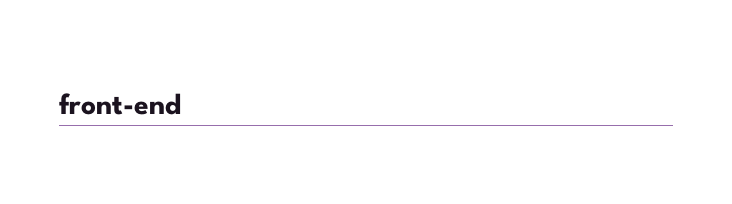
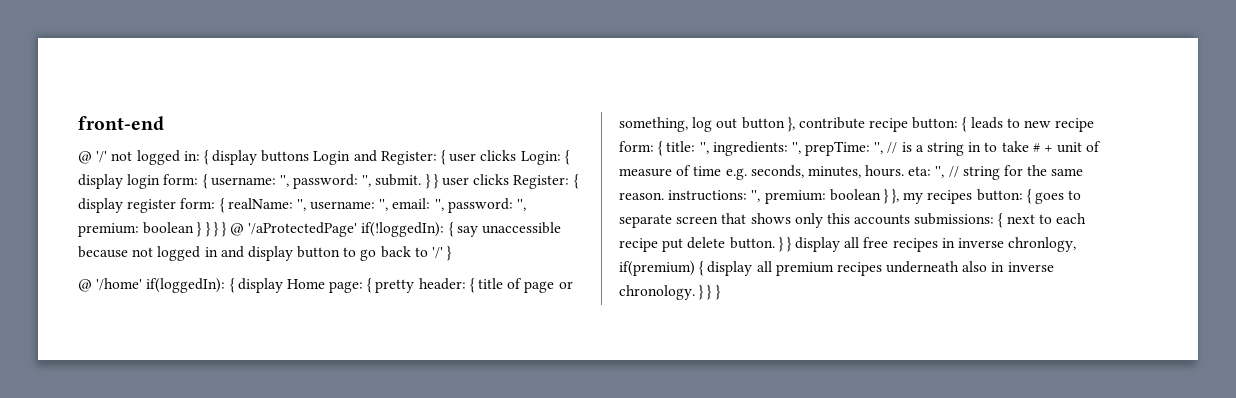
+ @ '/' not logged in: { display buttons Login and Register: { user clicks Login: { display login form: { username: '', password: '', submit. } } user clicks Register: { display register form: { realName: '', username: '', email: '', password: '', premium: boolean } } } } @ '/aProtectedPage' if(!loggedIn): { say unaccessible because not logged in and display button to go back to '/' }
+ @ '/home' if(loggedIn): { display Home page: { pretty header: { title of page or something, log out button }, contribute recipe button: { leads to new recipe form: { title: '', ingredients: '', prepTime: '', // is a string in to take # + unit of measure of time e.g. seconds, minutes, hours. eta: '', // string for the same reason. instructions: '', premium: boolean } }, my recipes button: { goes to separate screen that shows only this accounts submissions: { next to each recipe put delete button. } } display all free recipes in inverse chronlogy, if(premium) { display all premium recipes underneath also in inverse chronology. } } }

